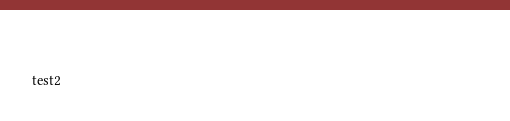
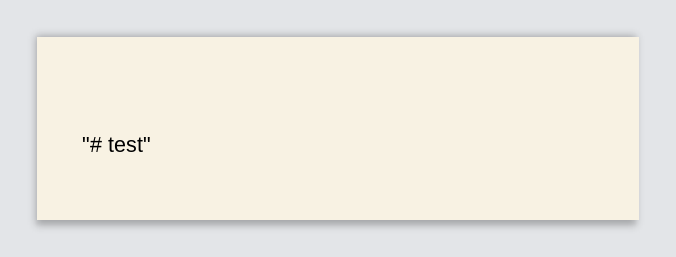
- test2
+ "# test"

